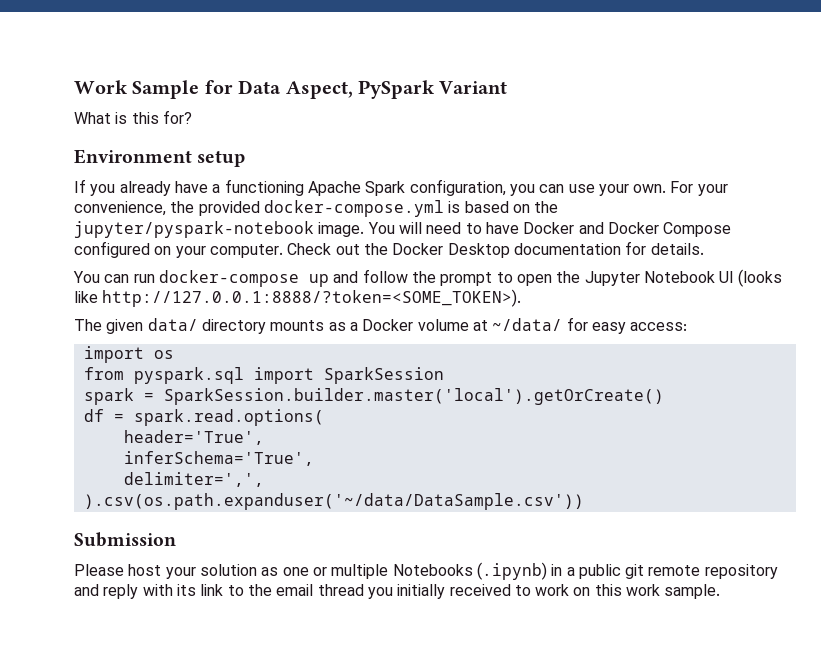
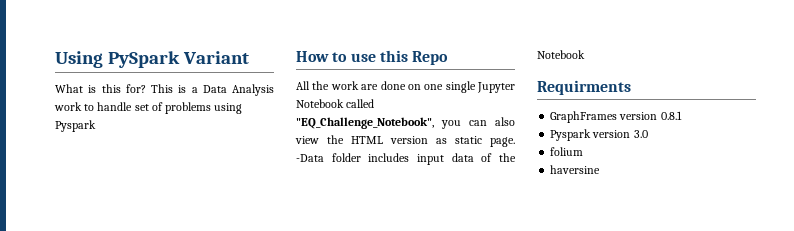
- Work Sample for Data Aspect, PySpark Variant
+ Using PySpark Variant
- What is this for?
- Environment setup
- If you already have a functioning Apache Spark configuration, you can use your own. For your convenience, the provided docker-compose.yml is based on the jupyter/pyspark-notebook image. You will need to have Docker and Docker Compose configured on your computer. Check out the Docker Desktop documentation for details.
- You can run docker-compose up and follow the prompt to open the Jupyter Notebook UI (looks like http://127.0.0.1:8888/?token=<SOME_TOKEN>).
- The given data/ directory mounts as a Docker volume at ~/data/ for easy access:
- import os
- from pyspark.sql import SparkSession
- spark = SparkSession.builder.master('local').getOrCreate()
- df = spark.read.options(
- header='True',
- inferSchema='True',
- delimiter=',',
- ).csv(os.path.expanduser('~/data/DataSample.csv'))
- Submission
- Please host your solution as one or multiple Notebooks (.ipynb) in a public git remote repository and reply with its link to the email thread you initially received to work on this work sample.
+ What is this for? This is a Data Analysis work to handle set of problems using Pyspark
+ How to use this Repo
+ All the work are done on one single Jupyter Notebook called "EQ_Challenge_Notebook", you can also view the HTML version as static page. -Data folder includes input data of the Notebook
+ Requirments
+ GraphFrames version 0.8.1
+ Pyspark version 3.0
+ folium
+ haversine

